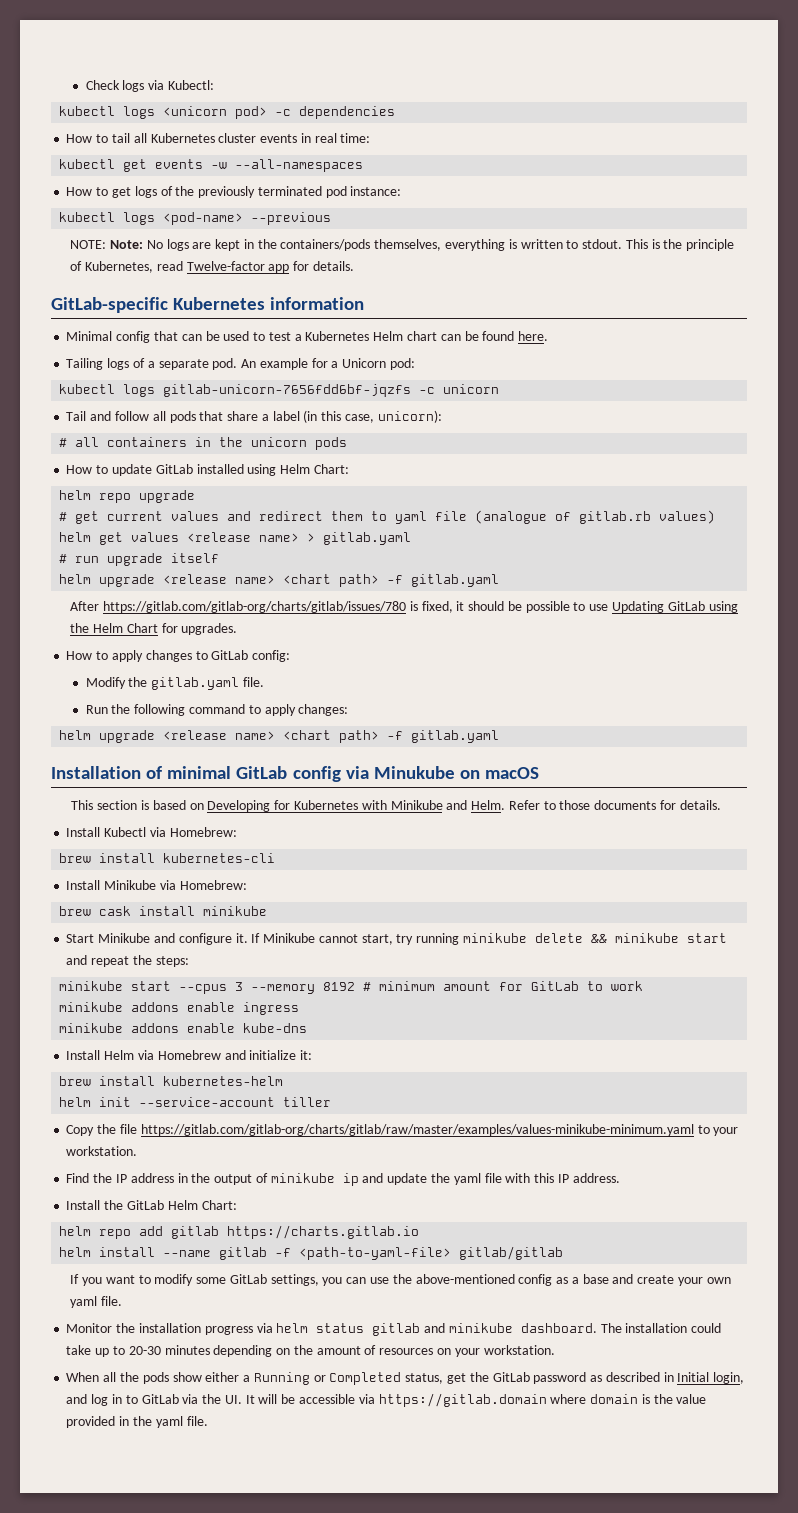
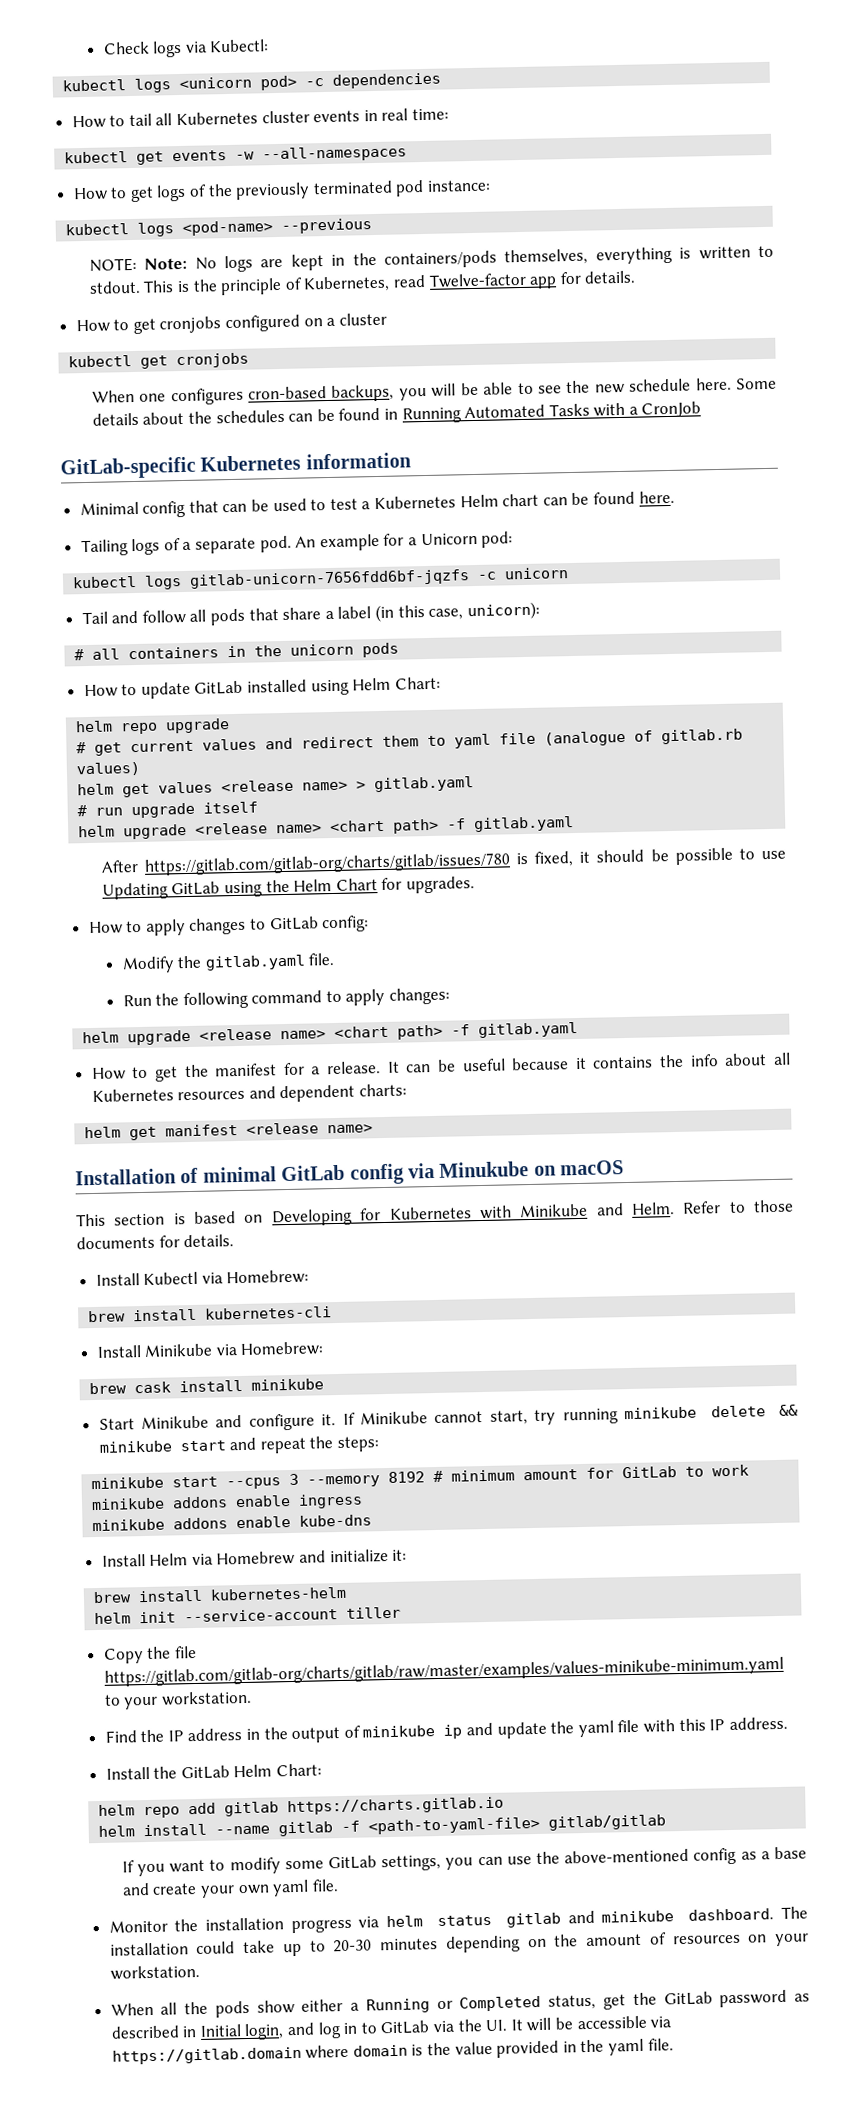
+ How to get cronjobs configured on a cluster
+ kubectl get cronjobs
+ When one configures cron-based backups, you will be able to see the new schedule here. Some details about the schedules can be found in Running Automated Tasks with a CronJob
+ How to get the manifest for a release. It can be useful because it contains the info about all Kubernetes resources and dependent charts:
+ helm get manifest <release name>

